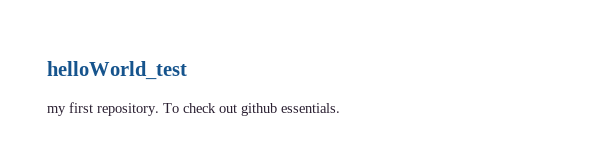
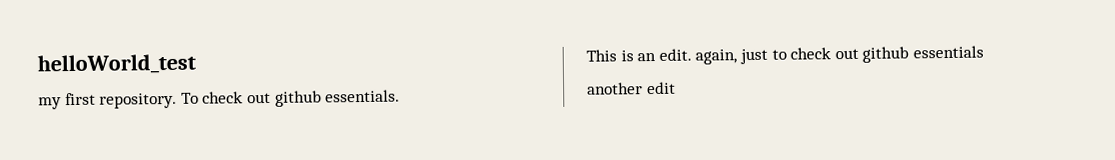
+ This is an edit. again, just to check out github essentials
+ another edit

